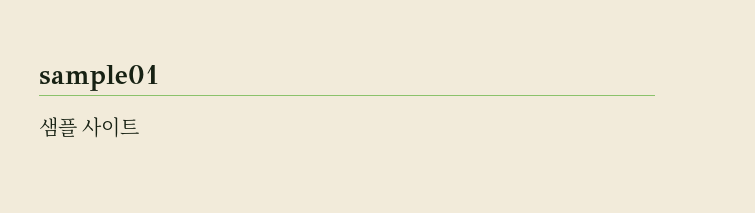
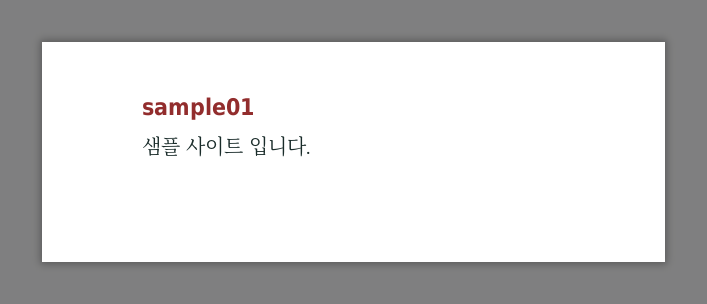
- 샘플 사이트
+ 샘플 사이트 입니다.

